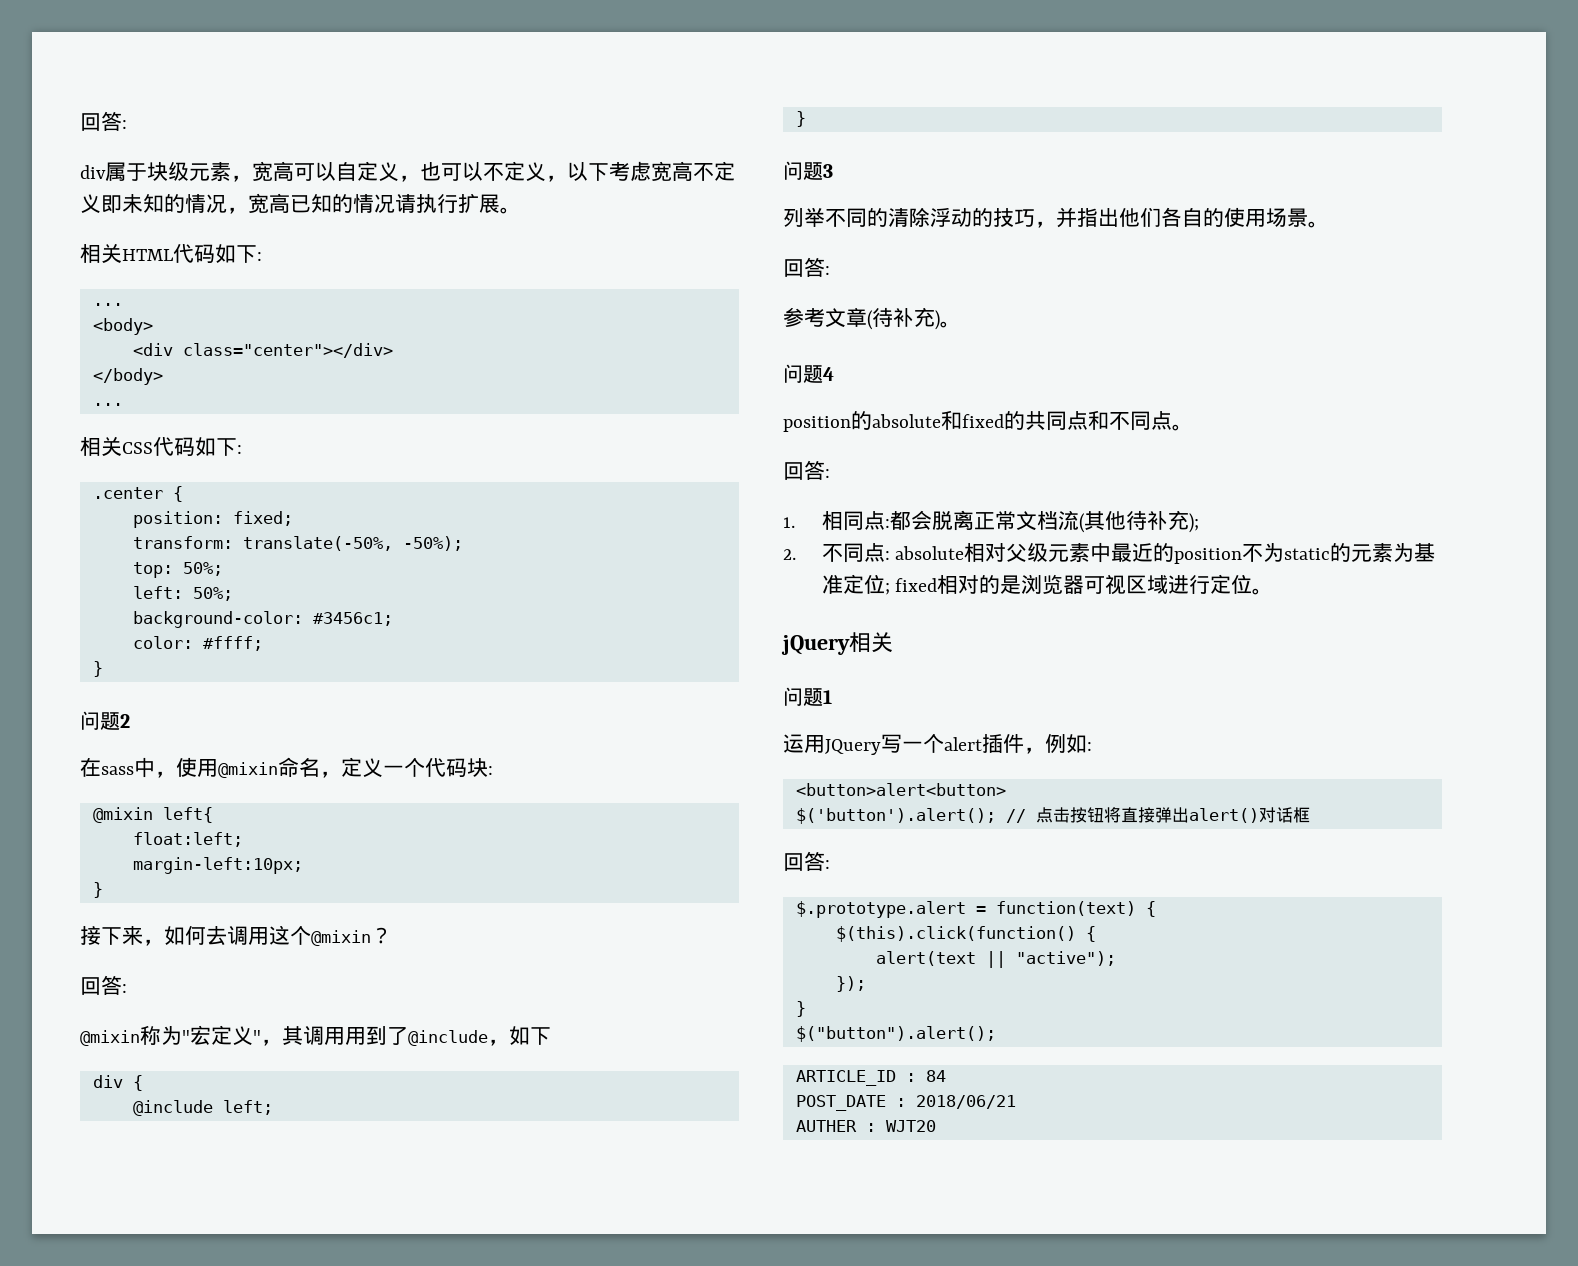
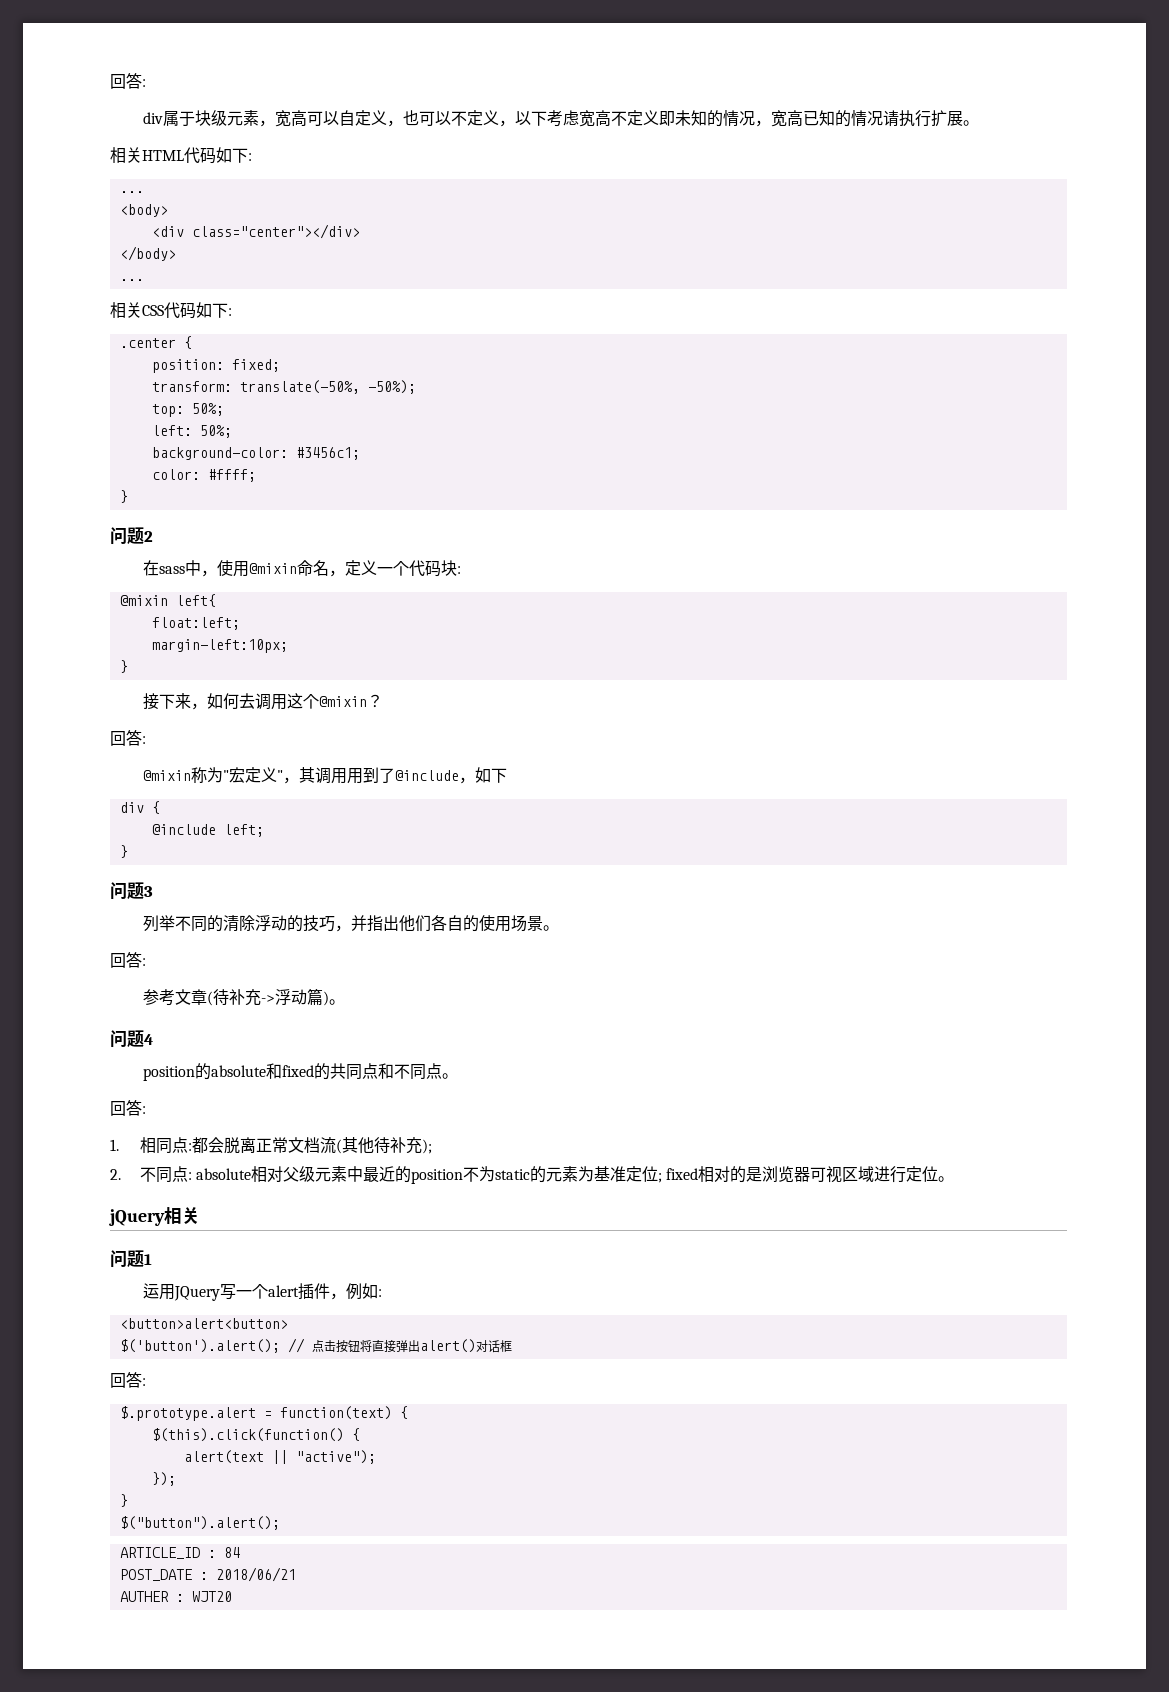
- 参考文章(待补充)。
+ 参考文章(待补充->浮动篇)。

